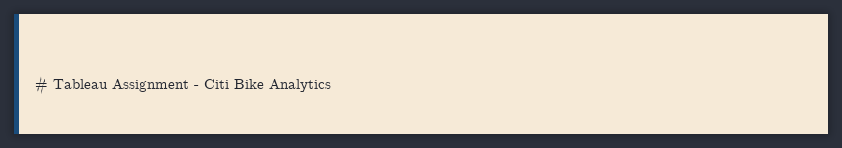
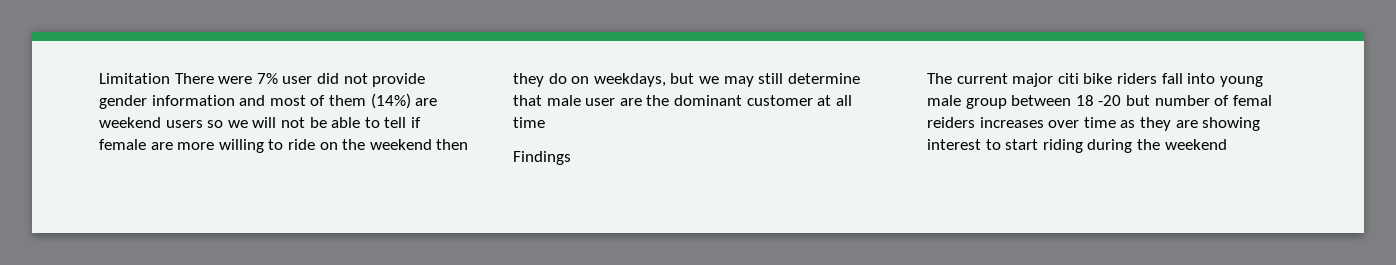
- # Tableau Assignment - Citi Bike Analytics
+ Limitation There were 7% user did not provide gender information and most of them (14%) are weekend users so we will not be able to tell if female are more willing to ride on the weekend then they do on weekdays, but we may still determine that male user are the dominant customer at all time
+ Findings
+ The current major citi bike riders fall into young male group between 18 -20 but number of femal reiders increases over time as they are showing interest to start riding during the weekend

